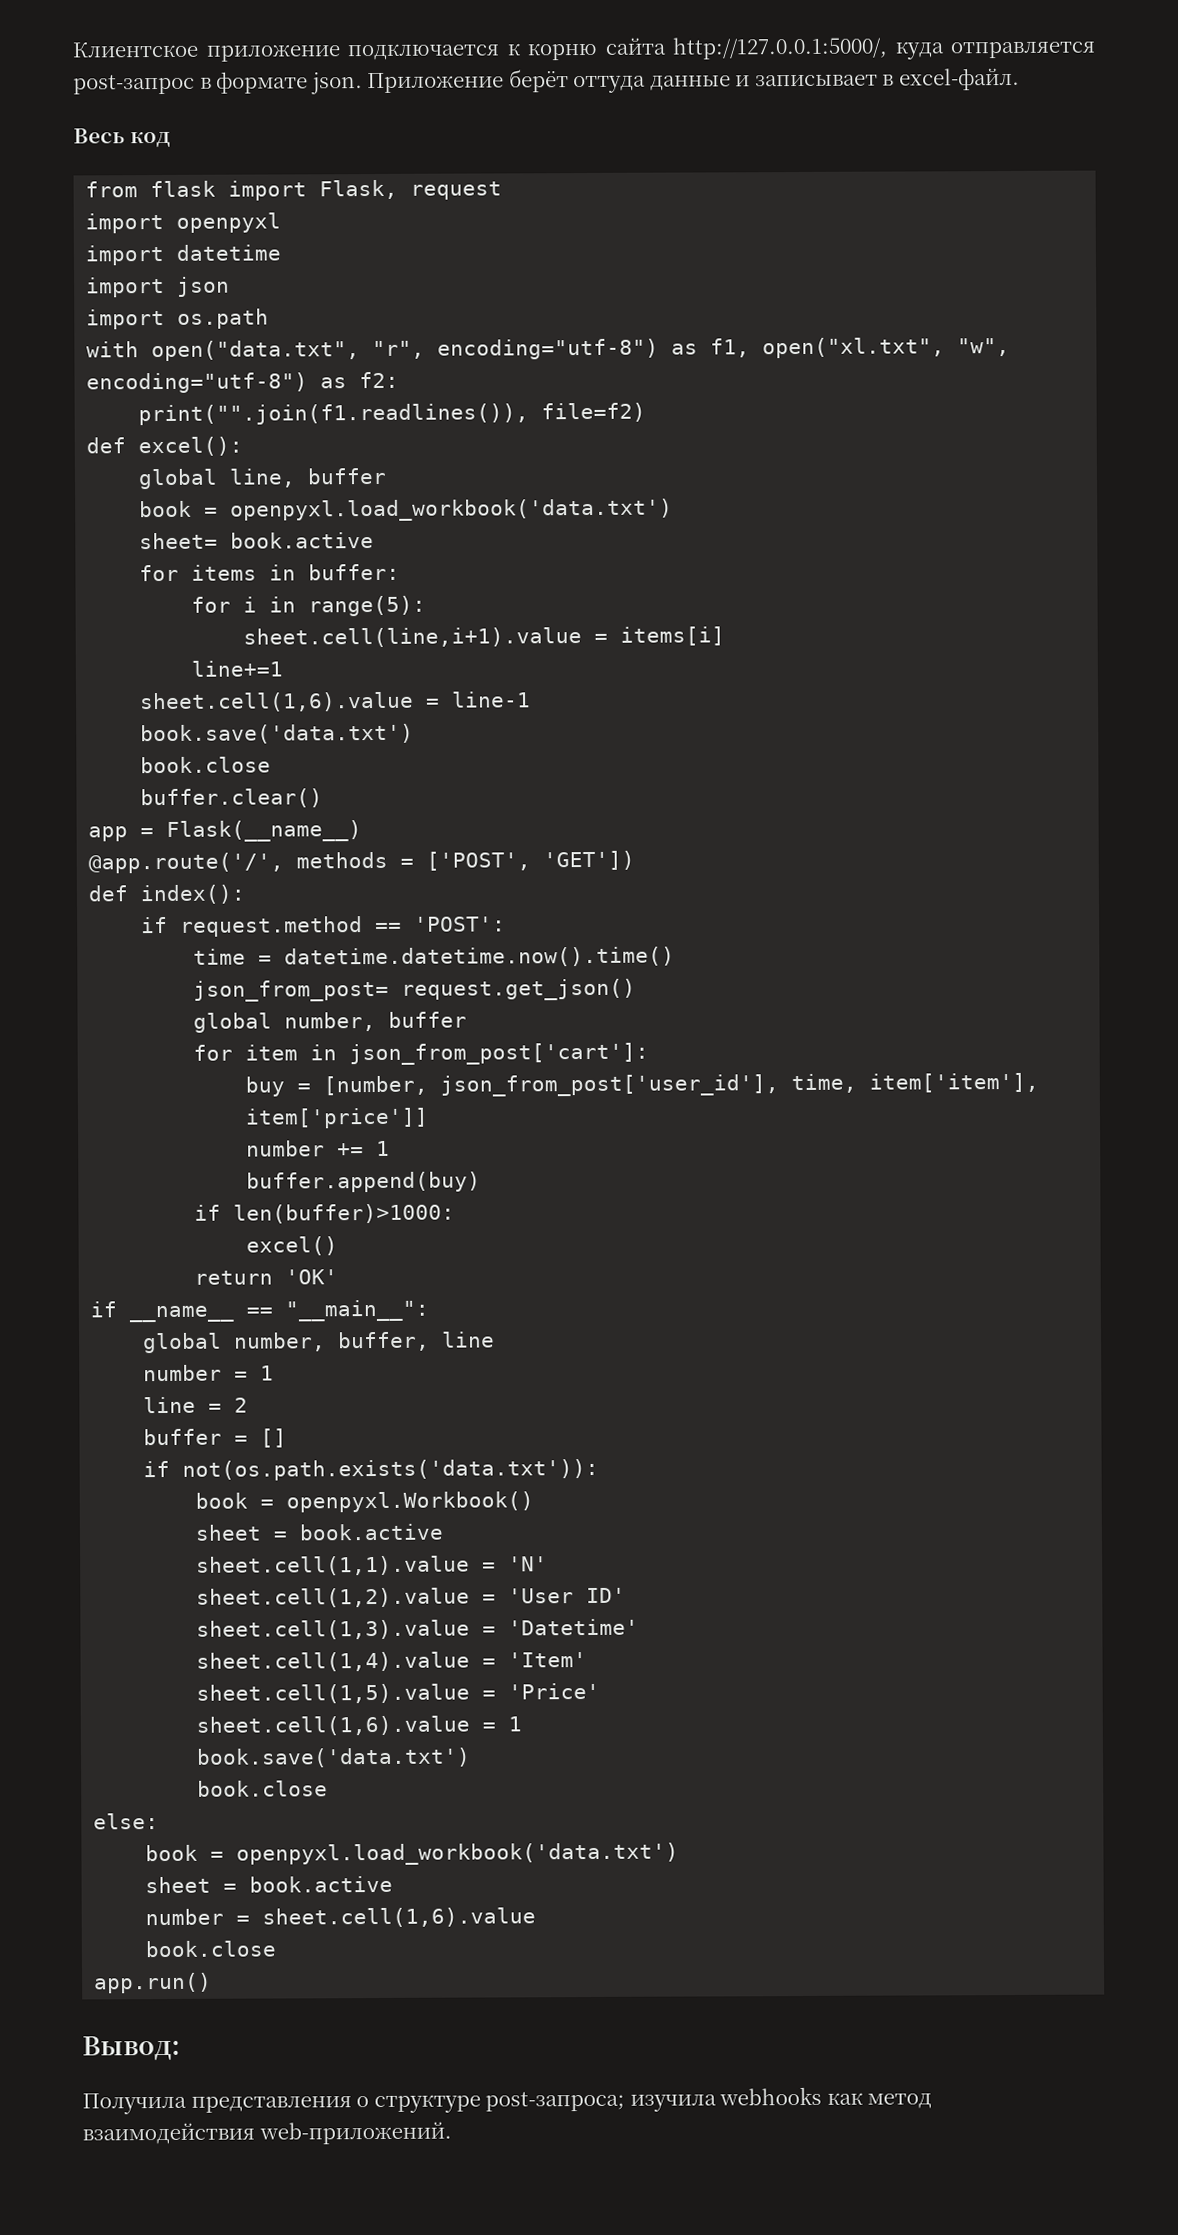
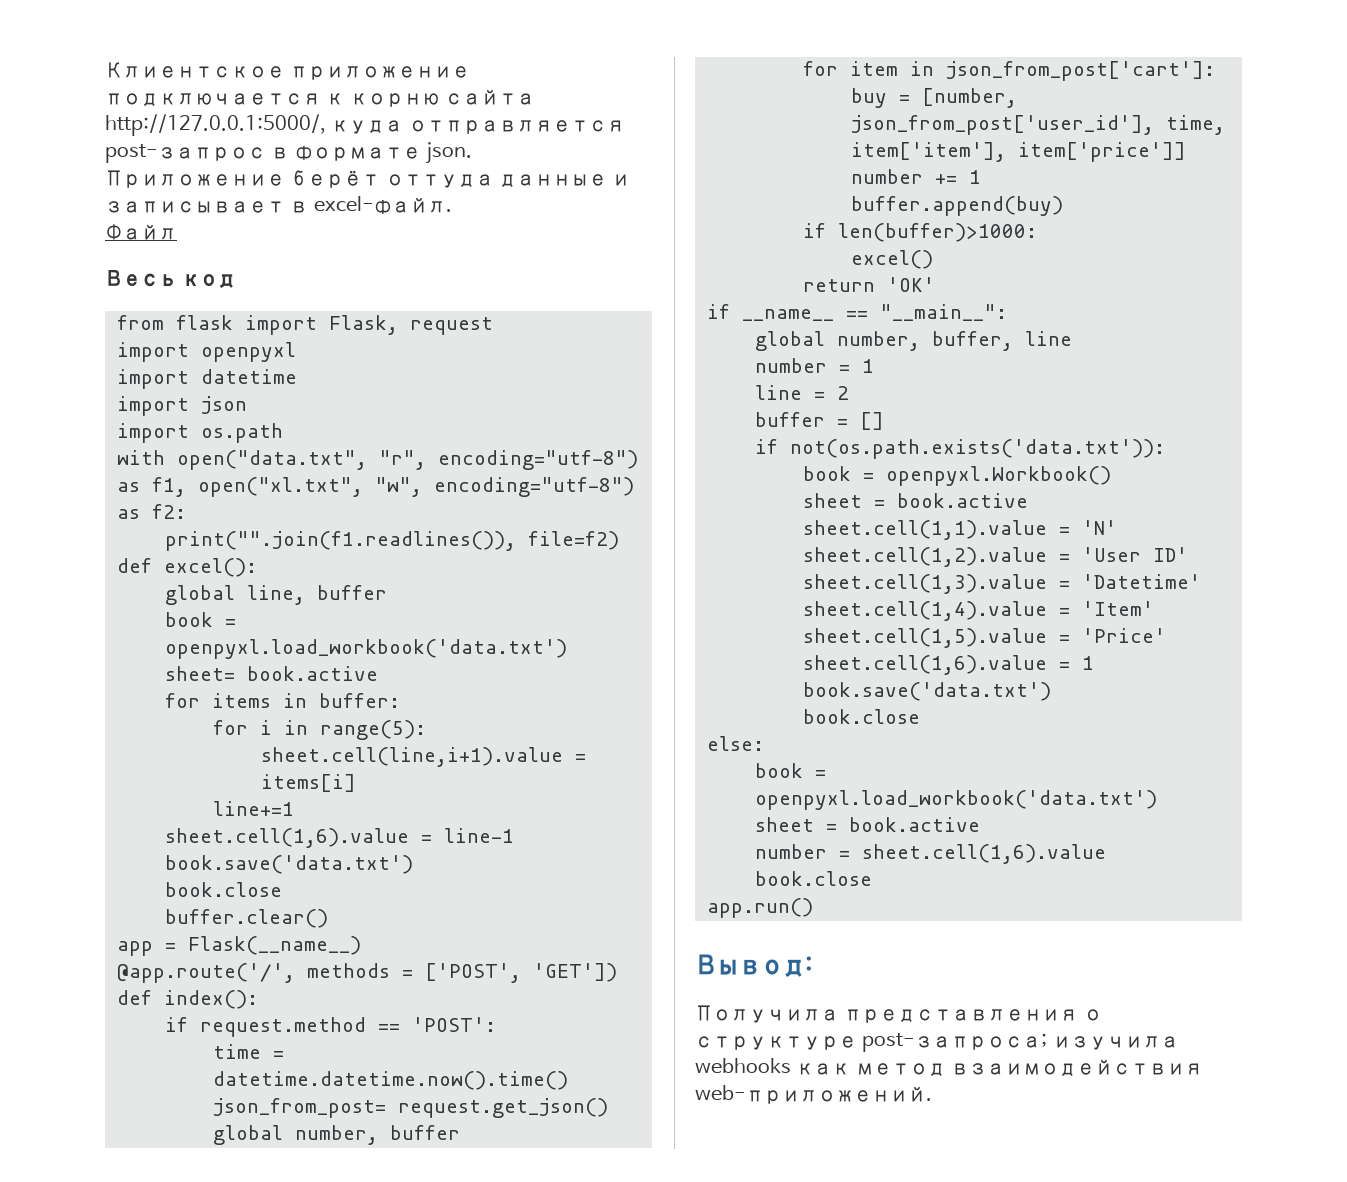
+ Файл

